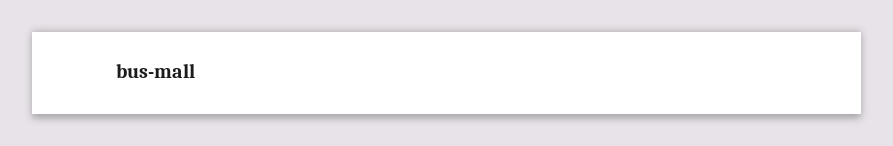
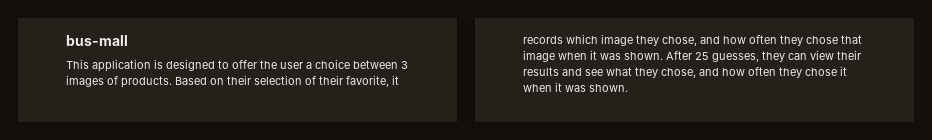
+ This application is designed to offer the user a choice between 3 images of products. Based on their selection of their favorite, it records which image they chose, and how often they chose that image when it was shown. After 25 guesses, they can view their results and see what they chose, and how often they chose it when it was shown.

